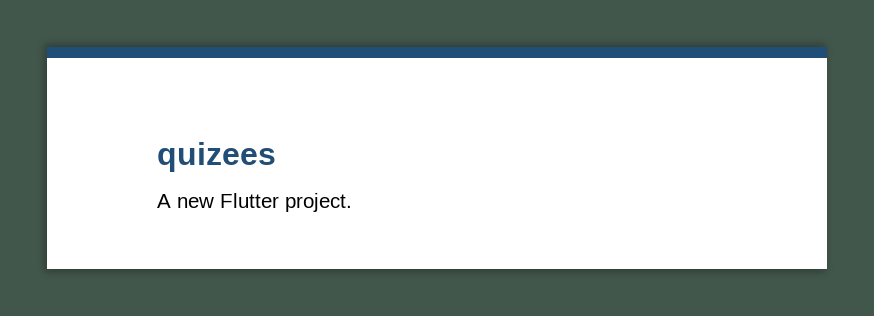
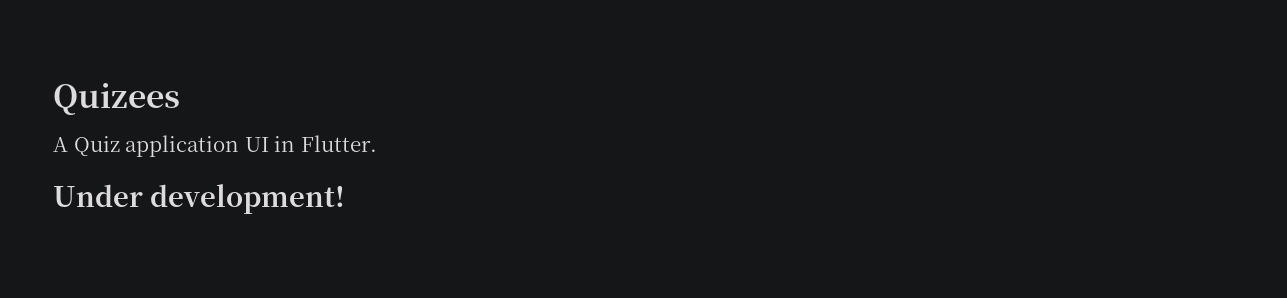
- quizees
+ Quizees
- A new Flutter project.
+ A Quiz application UI in Flutter.
+ Under development!

